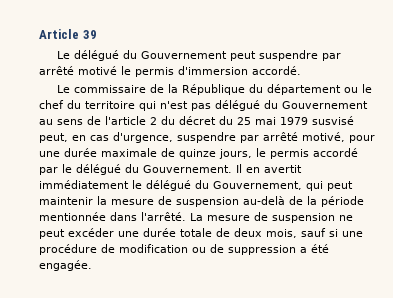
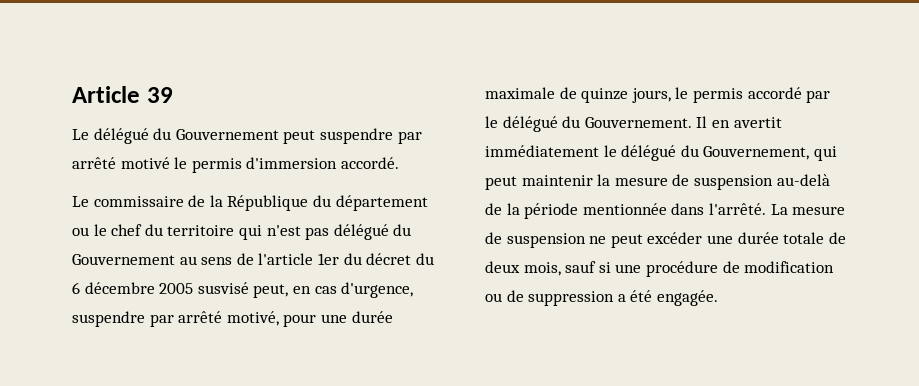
- Le commissaire de la République du département ou le chef du territoire qui n'est pas délégué du Gouvernement au sens de l'article 2 du décret du 25 mai 1979 susvisé peut, en cas d'urgence, suspendre par arrêté motivé, pour une durée maximale de quinze jours, le permis accordé par le délégué du Gouvernement.
+ Le commissaire de la République du département ou le chef du territoire qui n'est pas délégué du Gouvernement au sens de l'article 1er du décret du 6 décembre 2005 susvisé peut, en cas d'urgence, suspendre par arrêté motivé, pour une durée maximale de quinze jours, le permis accordé par le délégué du Gouvernement.

